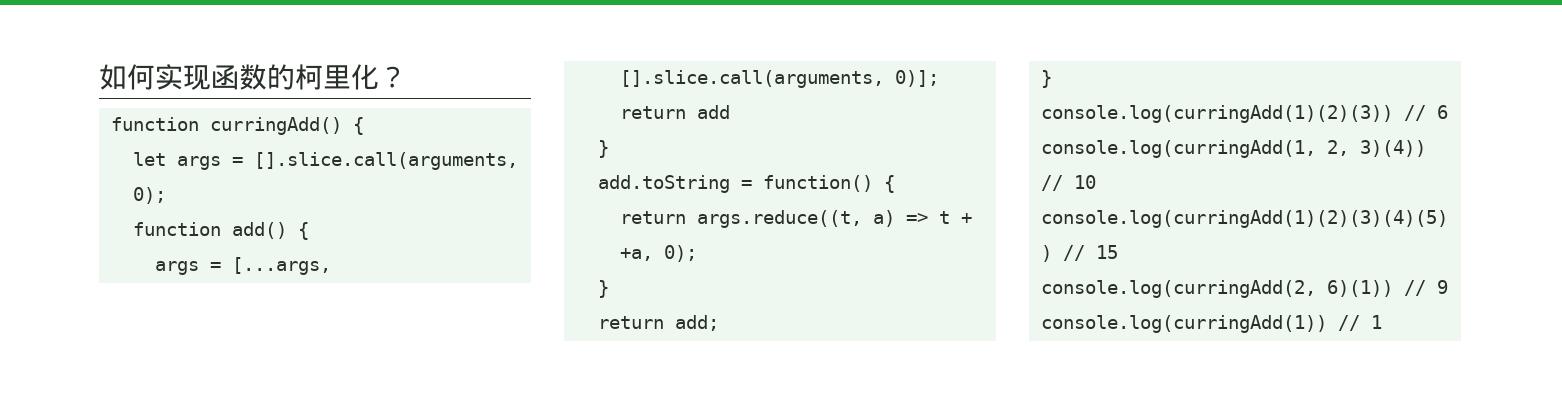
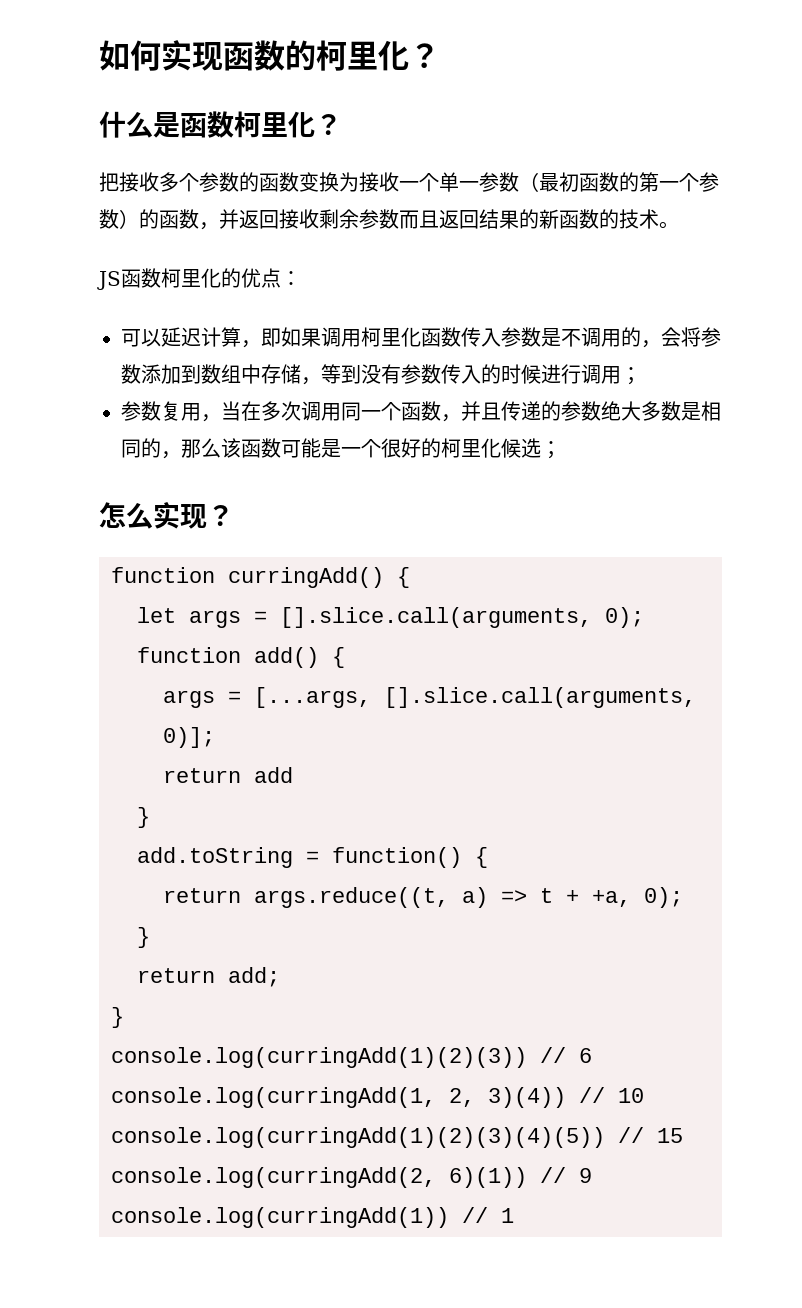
+ 什么是函数柯里化？
+ 把接收多个参数的函数变换为接收一个单一参数（最初函数的第一个参数）的函数，并返回接收剩余参数而且返回结果的新函数的技术。
+ JS函数柯里化的优点：
+ 可以延迟计算，即如果调用柯里化函数传入参数是不调用的，会将参数添加到数组中存储，等到没有参数传入的时候进行调用；
+ 参数复用，当在多次调用同一个函数，并且传递的参数绝大多数是相同的，那么该函数可能是一个很好的柯里化候选；
+ 怎么实现？

